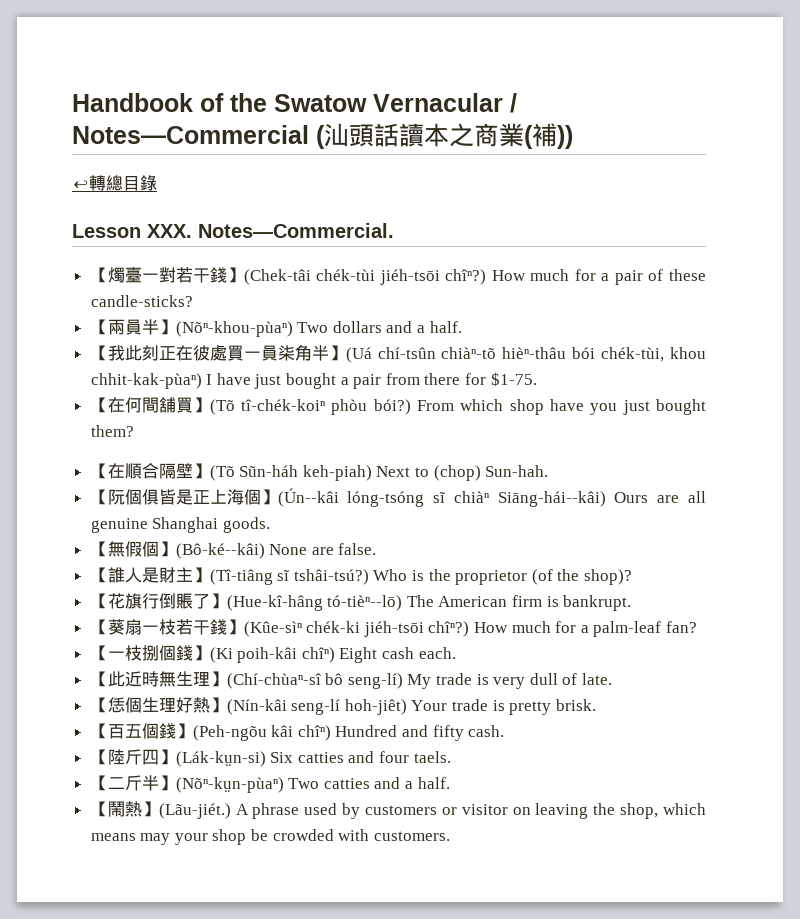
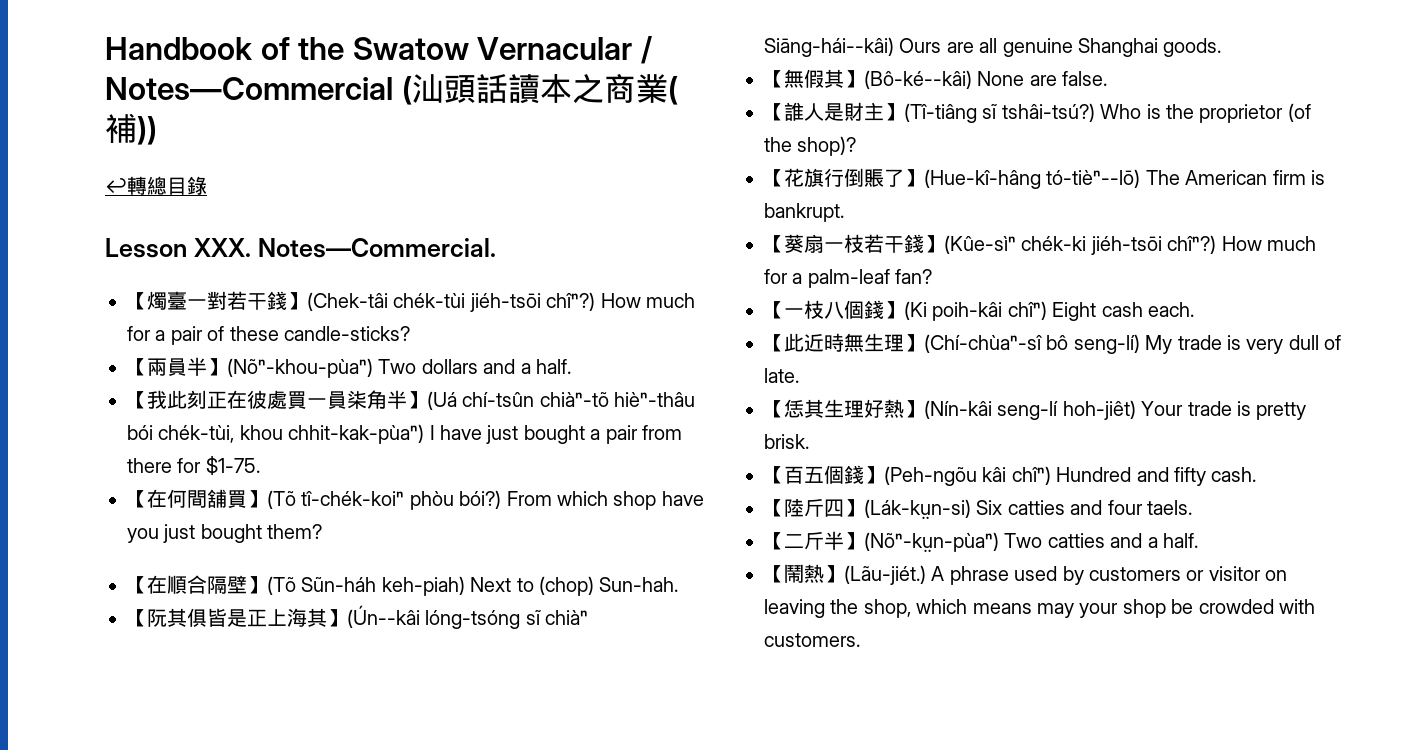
- 【阮個俱皆是正上海個】(Ún--kâi lóng-tsóng sĩ chiàⁿ Siāng-hái--kâi) Ours are all genuine Shanghai goods.
+ 【阮其俱皆是正上海其】(Ún--kâi lóng-tsóng sĩ chiàⁿ Siāng-hái--kâi) Ours are all genuine Shanghai goods.
- 【無假個】(Bô-ké--kâi) None are false.
+ 【無假其】(Bô-ké--kâi) None are false.
- 【一枝捌個錢】(Ki poih-kâi chîⁿ) Eight cash each.
+ 【一枝八個錢】(Ki poih-kâi chîⁿ) Eight cash each.
- 【恁個生理好熱】(Nín-kâi seng-lí hoh-jiêt) Your trade is pretty brisk.
+ 【恁其生理好熱】(Nín-kâi seng-lí hoh-jiêt) Your trade is pretty brisk.

